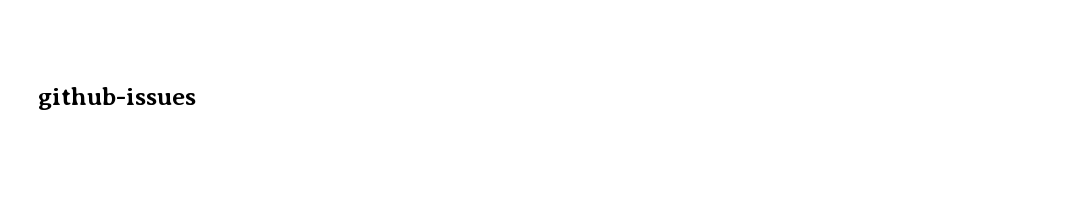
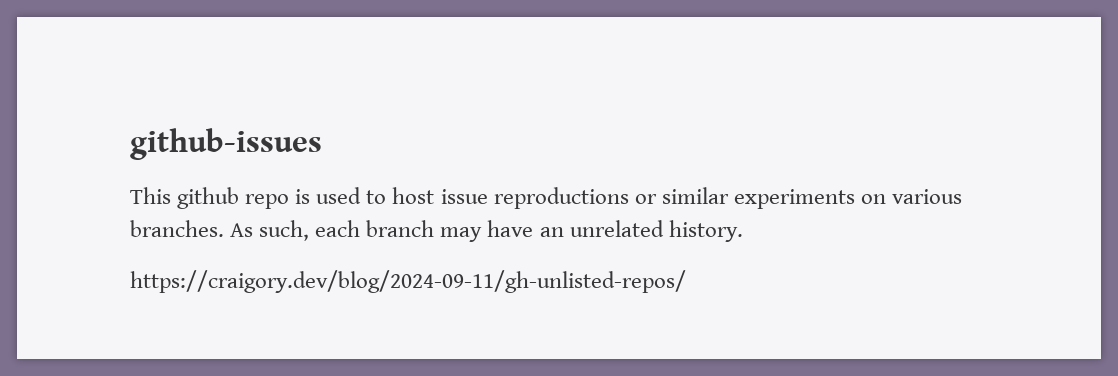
+ This github repo is used to host issue reproductions or similar experiments on various branches. As such, each branch may have an unrelated history.
+ https://craigory.dev/blog/2024-09-11/gh-unlisted-repos/

